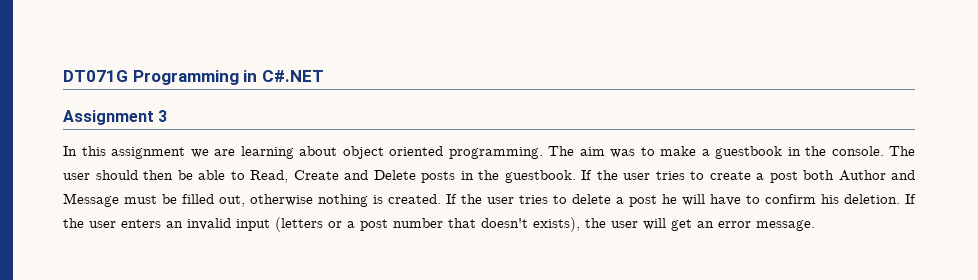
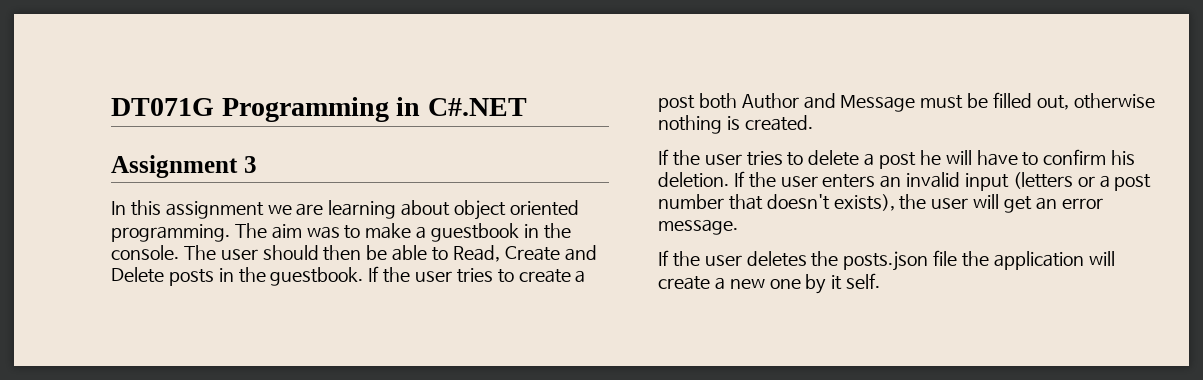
- If the user tries to create a post both Author and Message must be filled out, otherwise nothing is created. If the user tries to delete a post he will have to confirm his deletion.
+ If the user tries to create a post both Author and Message must be filled out, otherwise nothing is created.
+ If the user tries to delete a post he will have to confirm his deletion.
+ If the user deletes the posts.json file the application will create a new one by it self.

